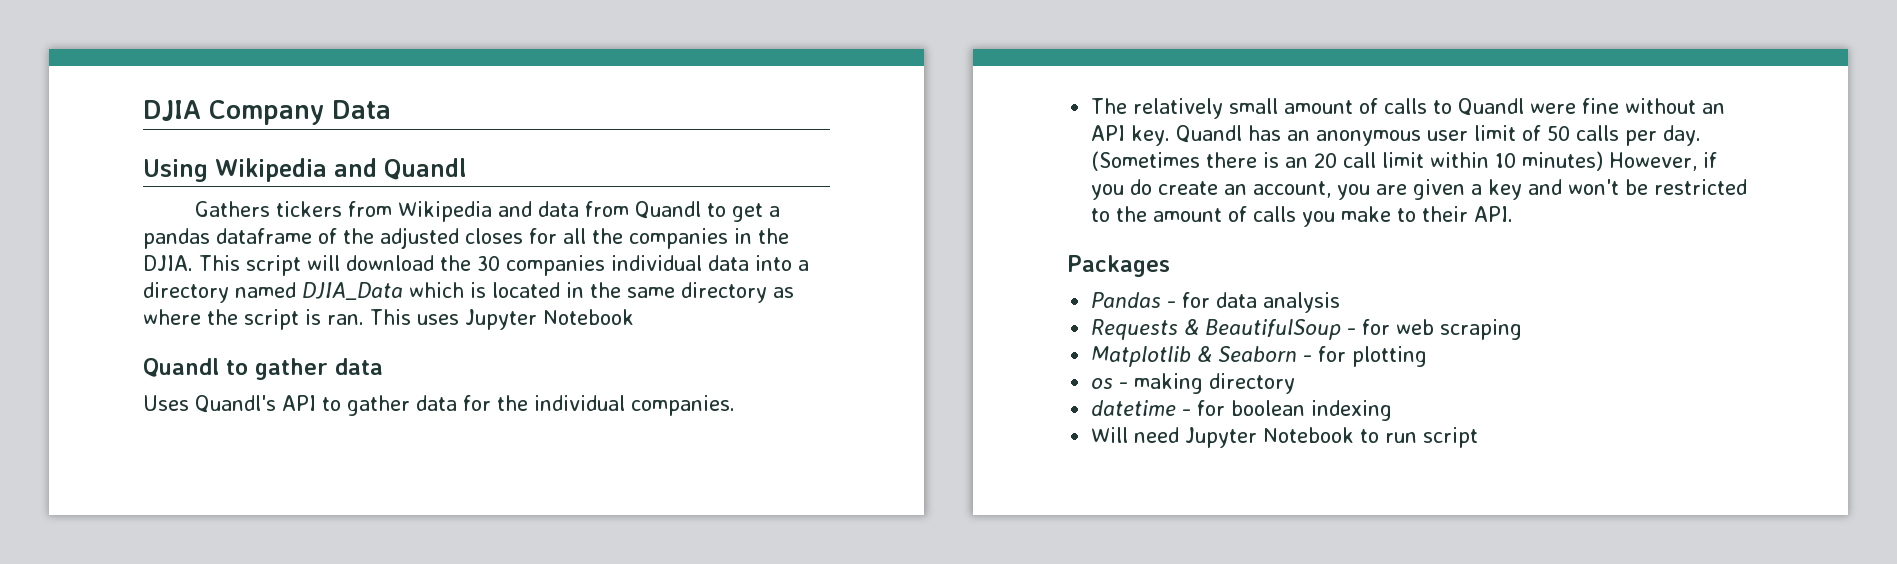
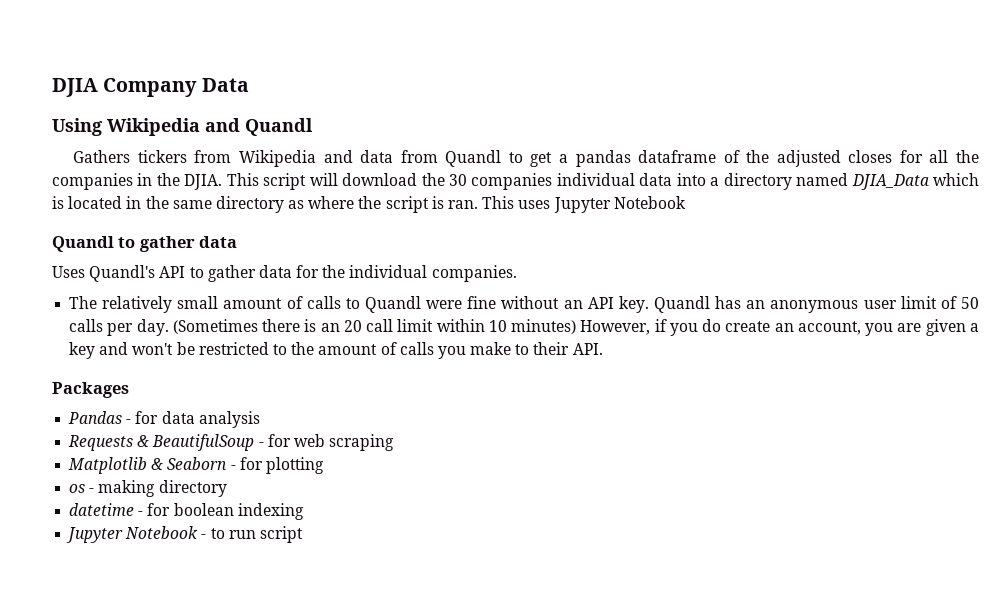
- Will need Jupyter Notebook to run script
+ Jupyter Notebook - to run script

